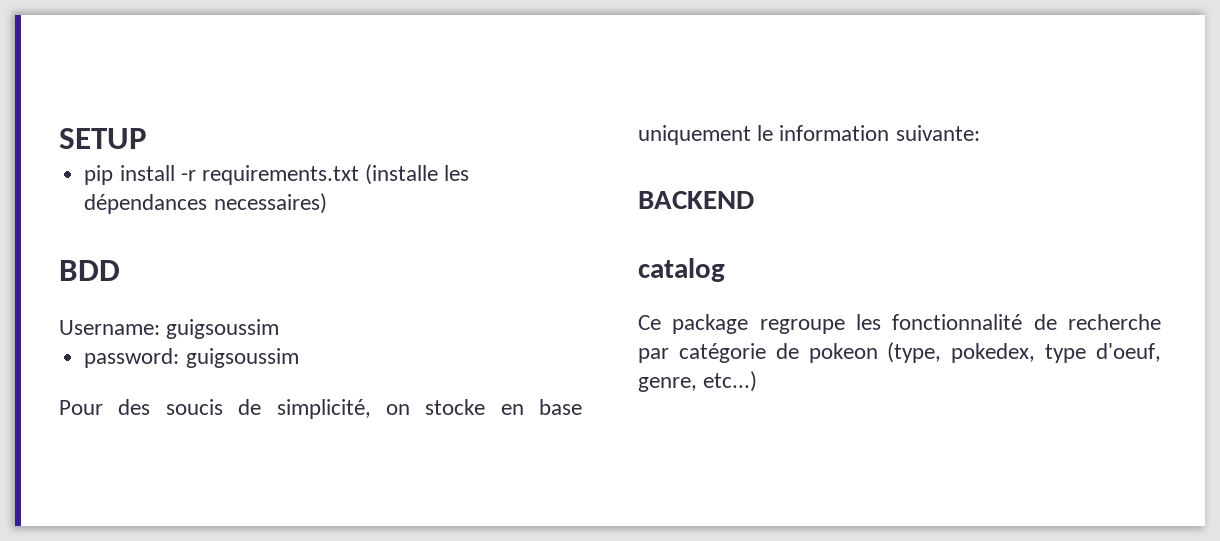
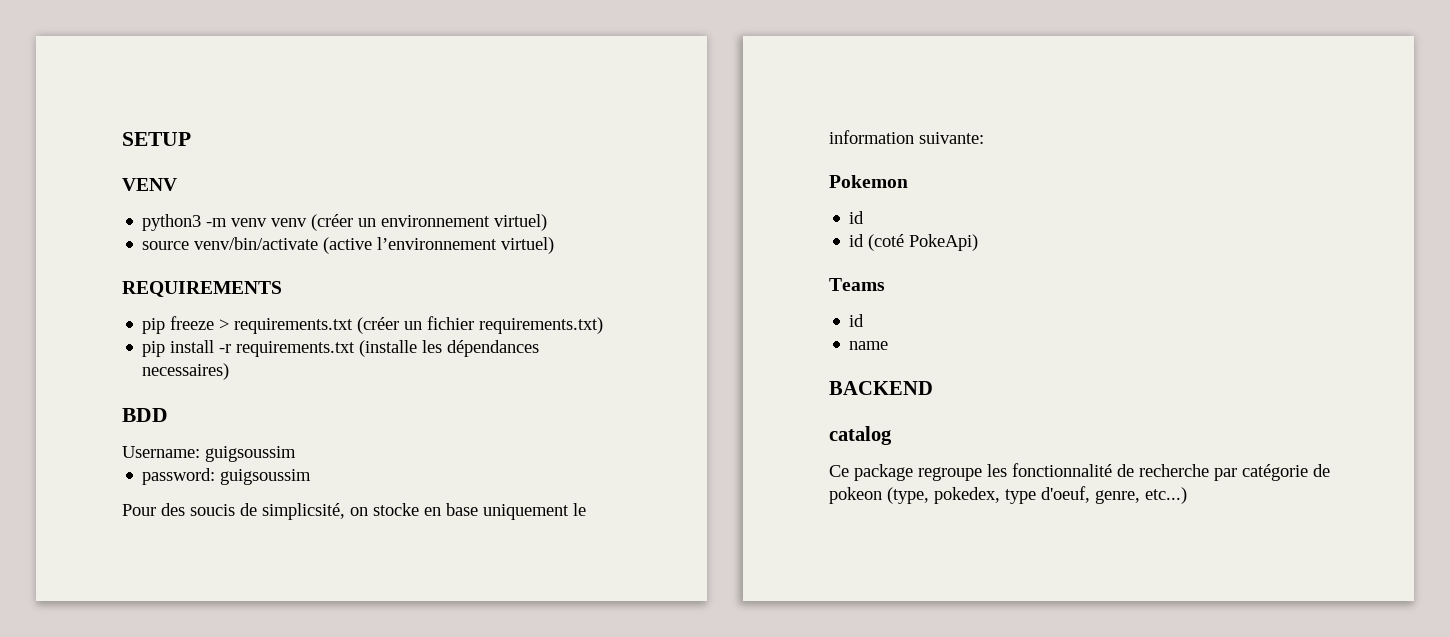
+ VENV
+ python3 -m venv venv (créer un environnement virtuel)
+ source venv/bin/activate (active l’environnement virtuel)
+ REQUIREMENTS
+ pip freeze > requirements.txt (créer un fichier requirements.txt)
- Pour des soucis de simplicité, on stocke en base uniquement le information suivante:
+ Pour des soucis de simplicsité, on stocke en base uniquement le information suivante:
+ Pokemon
+ id
+ id (coté PokeApi)
+ Teams
+ id
+ name

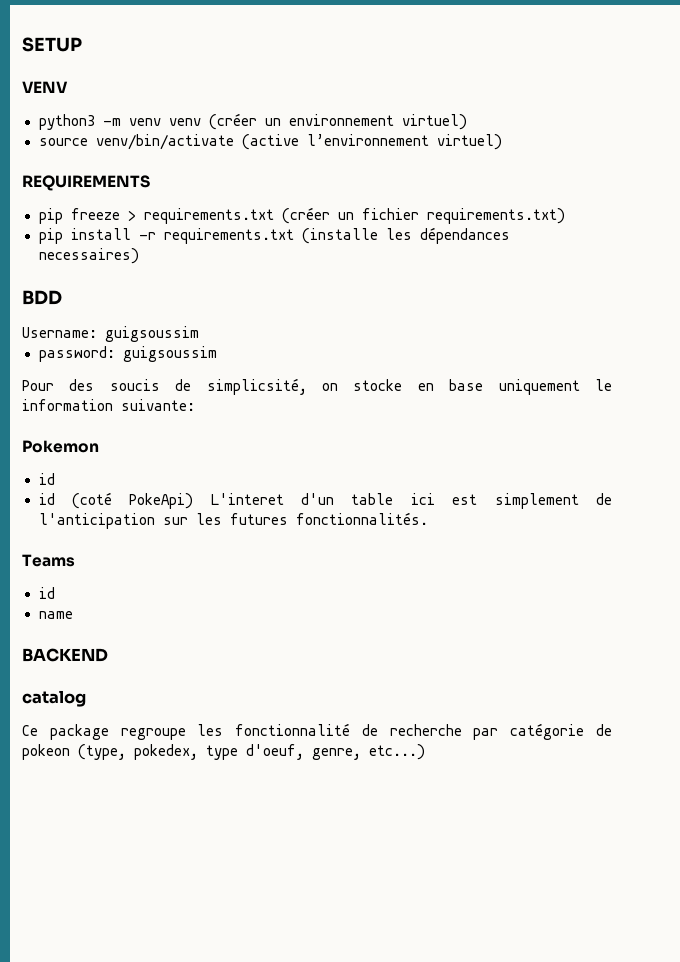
- id (coté PokeApi)
+ id (coté PokeApi) L'interet d'un table ici est simplement de l'anticipation sur les futures fonctionnalités.

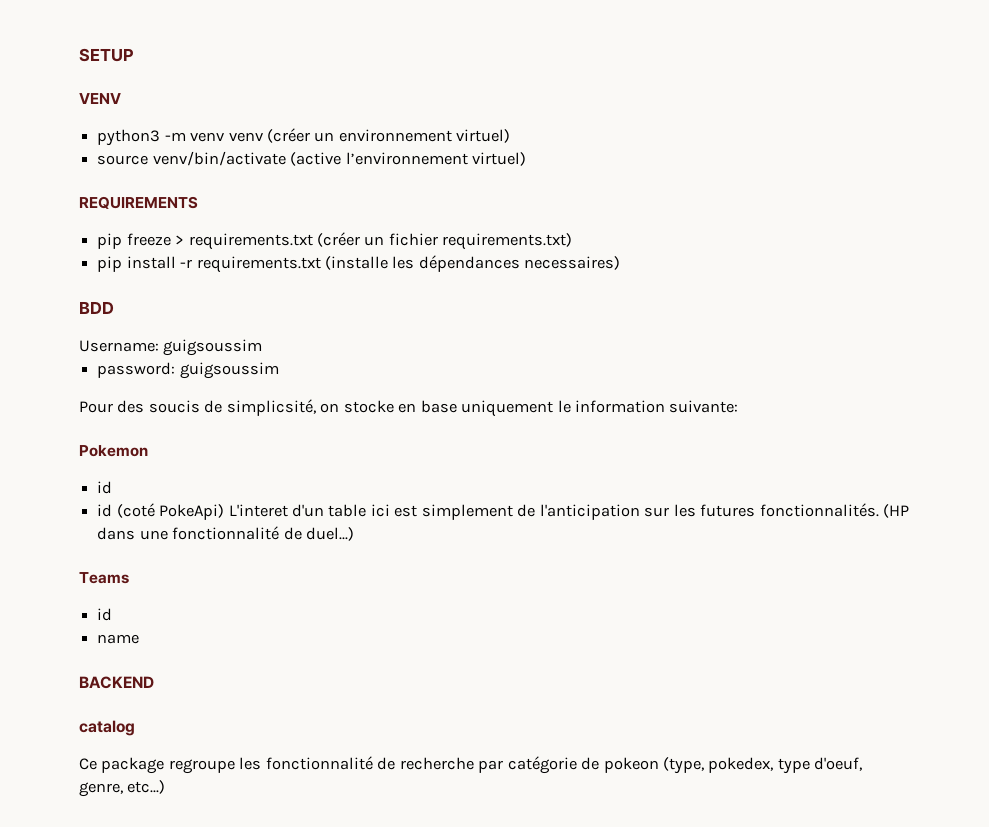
+ (HP dans une fonctionnalité de duel...)

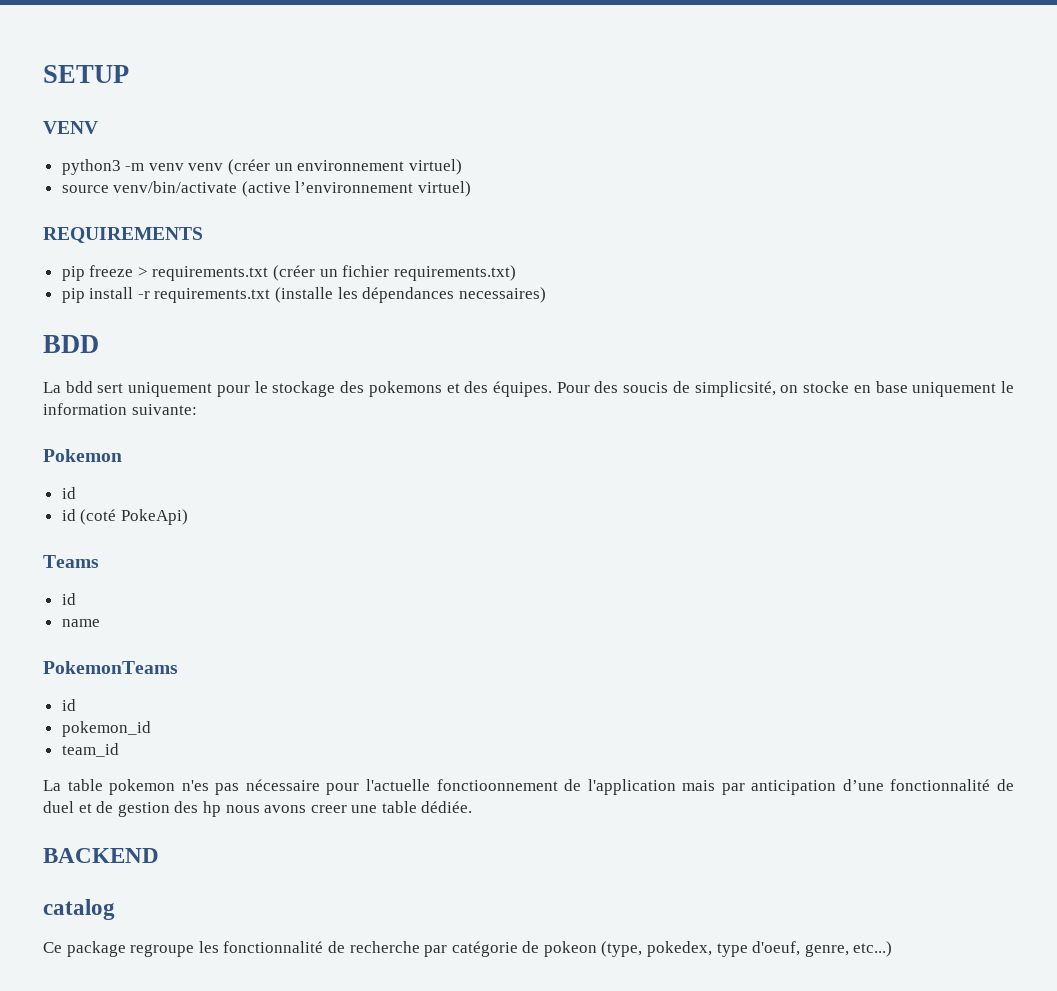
- Username: guigsoussim
- password: guigsoussim
- Pour des soucis de simplicsité, on stocke en base uniquement le information suivante:
+ La bdd sert uniquement pour le stockage des pokemons et des équipes. Pour des soucis de simplicsité, on stocke en base uniquement le information suivante:
- id (coté PokeApi) L'interet d'un table ici est simplement de l'anticipation sur les futures fonctionnalités. (HP dans une fonctionnalité de duel...)
+ id (coté PokeApi)
  Teams
  id
  name
+ PokemonTeams
+ id
+ pokemon_id
+ team_id
+ La table pokemon n'es pas nécessaire pour l'actuelle fonctioonnement de l'application mais par anticipation d’une fonctionnalité de duel et de gestion des hp nous avons creer une table dédiée.

